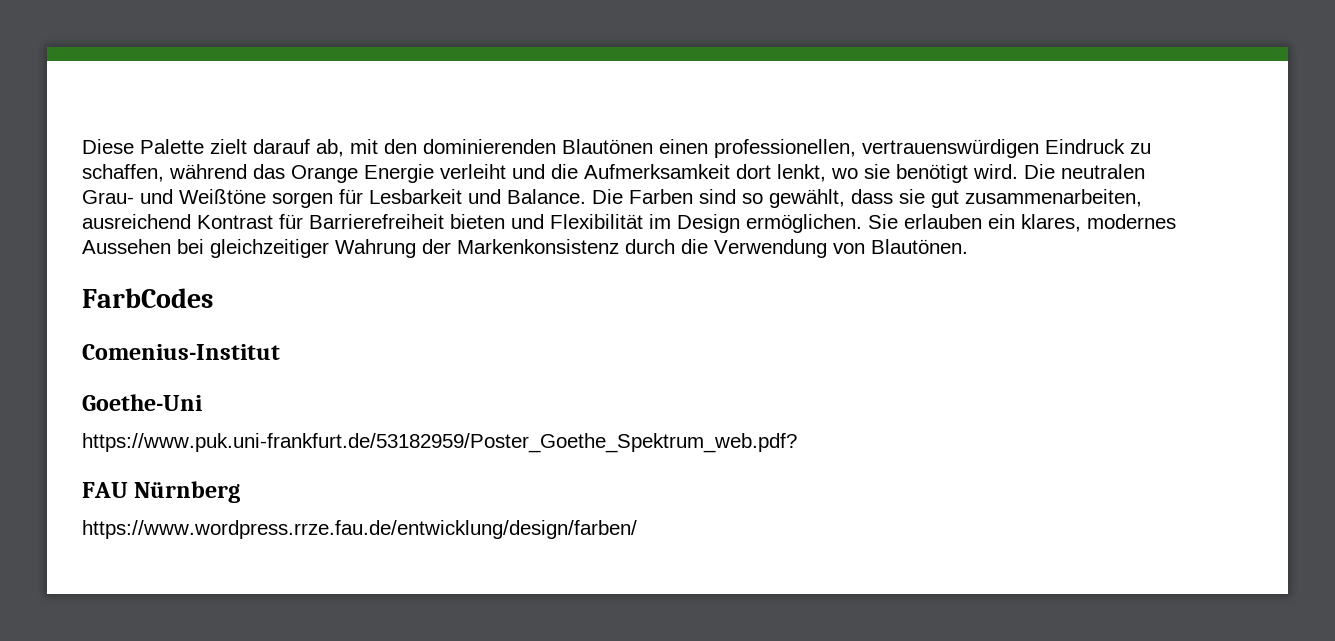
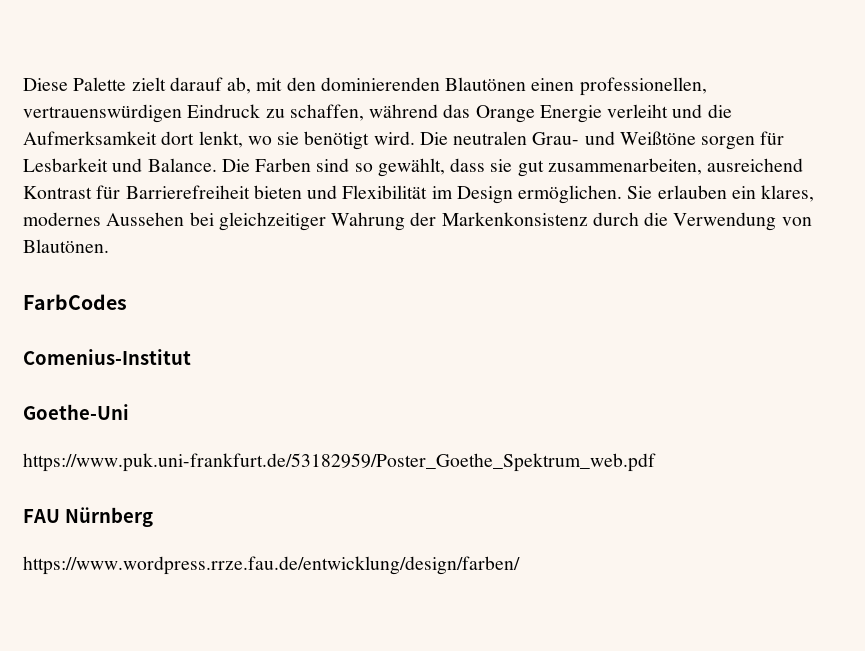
- https://www.puk.uni-frankfurt.de/53182959/Poster_Goethe_Spektrum_web.pdf?
+ https://www.puk.uni-frankfurt.de/53182959/Poster_Goethe_Spektrum_web.pdf

